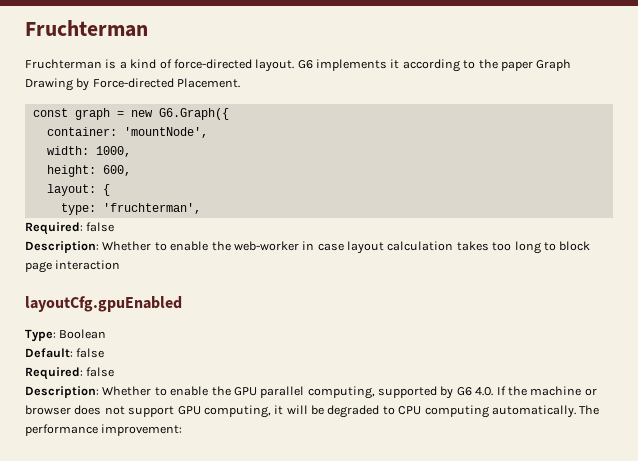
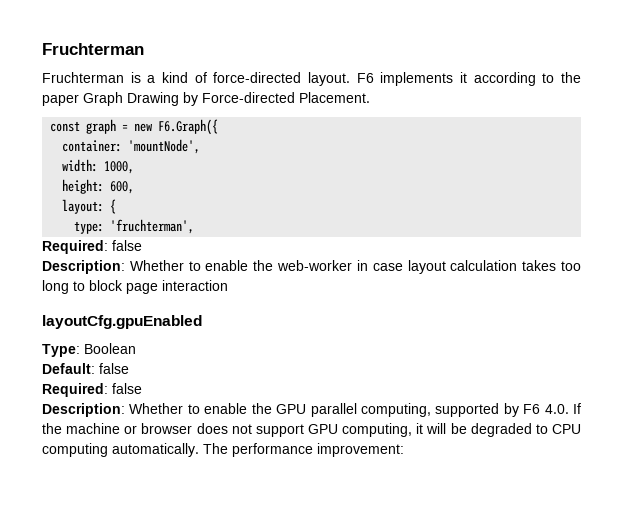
- G6 implements it according to the paper Graph Drawing by Force-directed Placement.
+ F6 implements it according to the paper Graph Drawing by Force-directed Placement.
- const graph = new G6.Graph({
+ const graph = new F6.Graph({
- Description: Whether to enable the GPU parallel computing, supported by G6 4.0. If the machine or browser does not support GPU computing, it will be degraded to CPU computing automatically.
+ Description: Whether to enable the GPU parallel computing, supported by F6 4.0. If the machine or browser does not support GPU computing, it will be degraded to CPU computing automatically.

